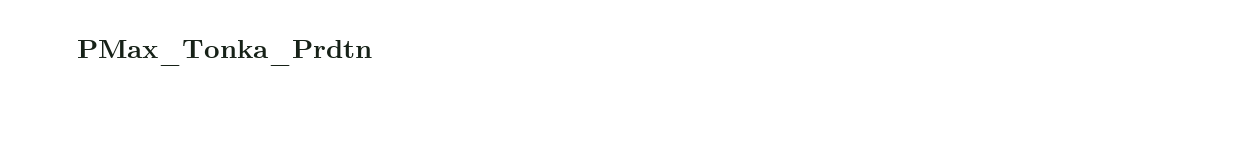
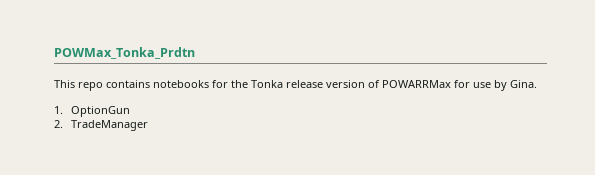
- PMax_Tonka_Prdtn
+ POWMax_Tonka_Prdtn
+ This repo contains notebooks for the Tonka release version of POWARRMax for use by Gina.
+ 1. OptionGun
+ 2. TradeManager

